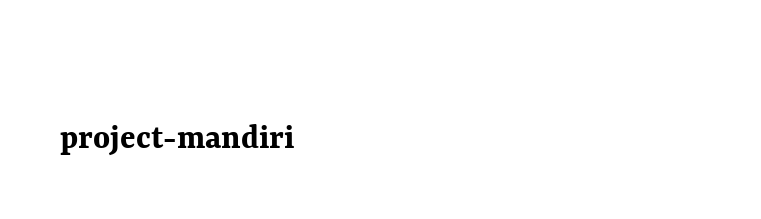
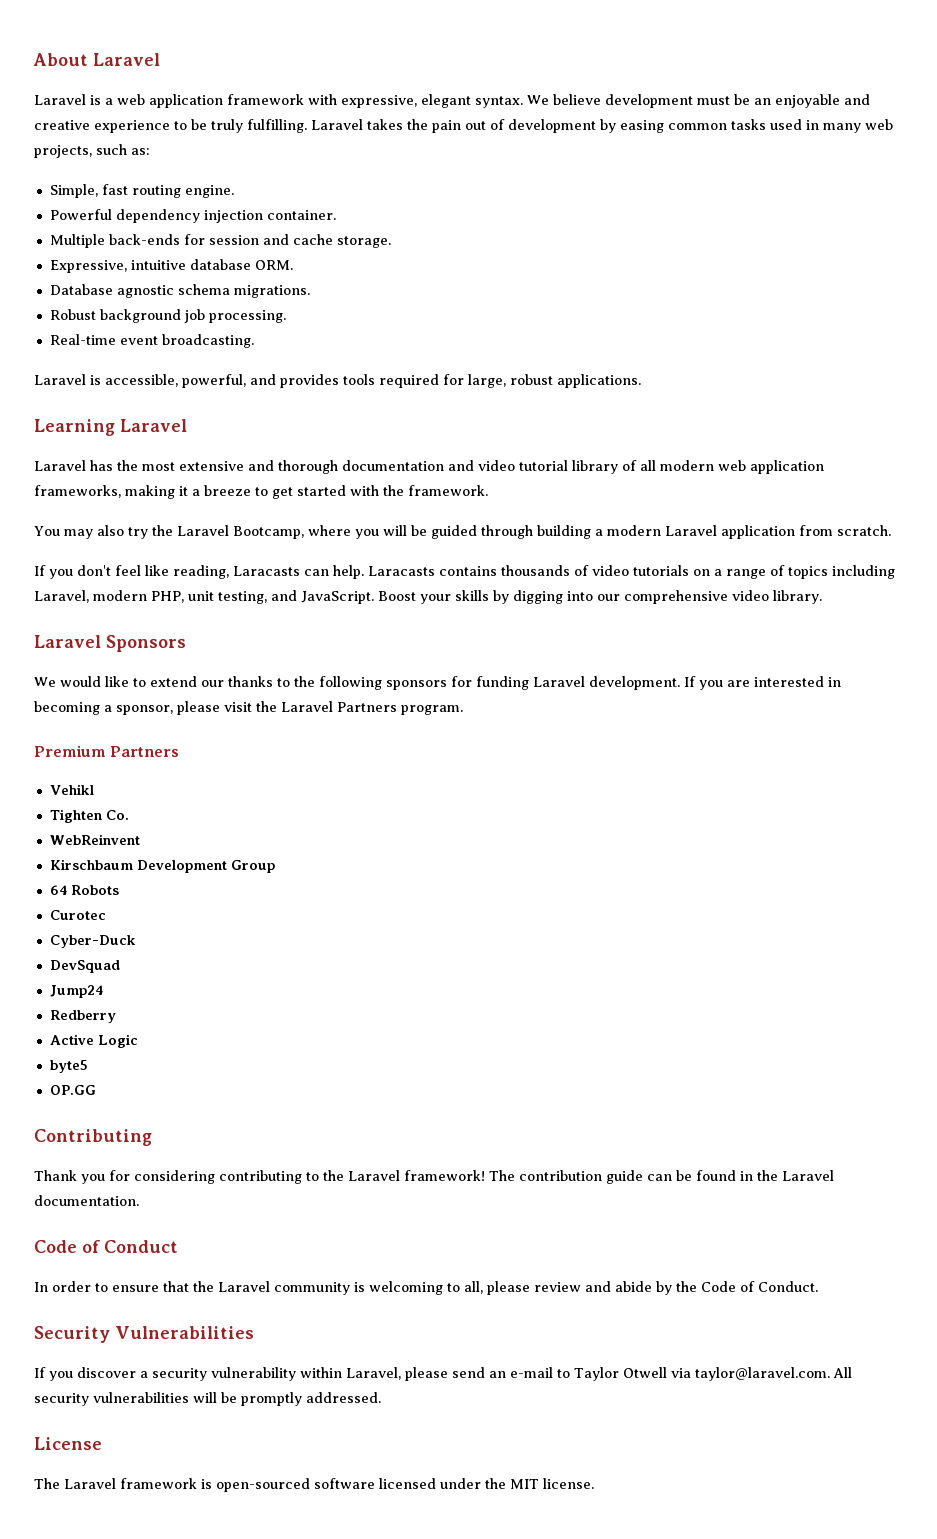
- project-mandiri
+ About Laravel
+ Laravel is a web application framework with expressive, elegant syntax. We believe development must be an enjoyable and creative experience to be truly fulfilling. Laravel takes the pain out of development by easing common tasks used in many web projects, such as:
+ Simple, fast routing engine.
+ Powerful dependency injection container.
+ Multiple back-ends for session and cache storage.
+ Expressive, intuitive database ORM.
+ Database agnostic schema migrations.
+ Robust background job processing.
+ Real-time event broadcasting.
+ Laravel is accessible, powerful, and provides tools required for large, robust applications.
+ Learning Laravel
+ Laravel has the most extensive and thorough documentation and video tutorial library of all modern web application frameworks, making it a breeze to get started with the framework.
+ You may also try the Laravel Bootcamp, where you will be guided through building a modern Laravel application from scratch.
+ If you don't feel like reading, Laracasts can help. Laracasts contains thousands of video tutorials on a range of topics including Laravel, modern PHP, unit testing, and JavaScript. Boost your skills by digging into our comprehensive video library.
+ Laravel Sponsors
+ We would like to extend our thanks to the following sponsors for funding Laravel development. If you are interested in becoming a sponsor, please visit the Laravel Partners program.
+ Premium Partners
+ Vehikl
+ Tighten Co.
+ WebReinvent
+ Kirschbaum Development Group
+ 64 Robots
+ Curotec
+ Cyber-Duck
+ DevSquad
+ Jump24
+ Redberry
+ Active Logic
+ byte5
+ OP.GG
+ Contributing
+ Thank you for considering contributing to the Laravel framework! The contribution guide can be found in the Laravel documentation.
+ Code of Conduct
+ In order to ensure that the Laravel community is welcoming to all, please review and abide by the Code of Conduct.
+ Security Vulnerabilities
+ If you discover a security vulnerability within Laravel, please send an e-mail to Taylor Otwell via taylor@laravel.com. All security vulnerabilities will be promptly addressed.
+ License
+ The Laravel framework is open-sourced software licensed under the MIT license.

